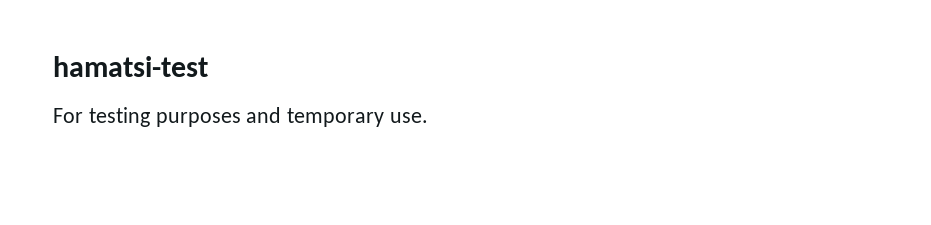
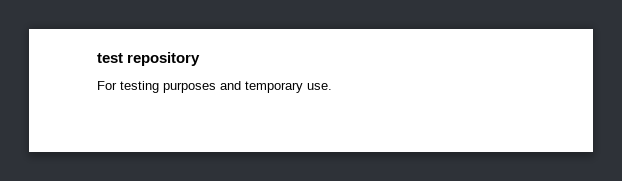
- hamatsi-test
+ test repository

